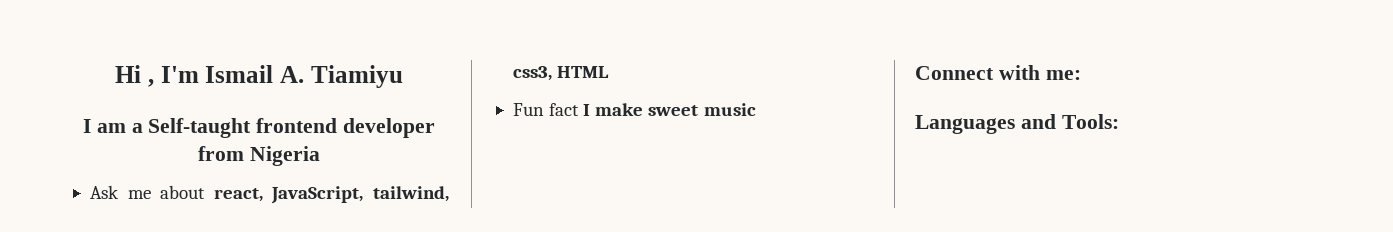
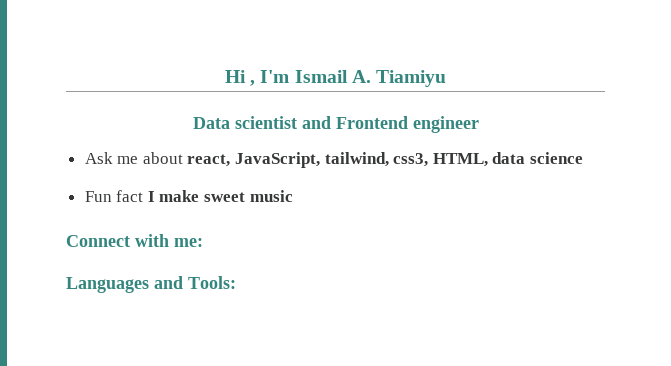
- I am a Self-taught frontend developer from Nigeria
+ Data scientist and Frontend engineer
- Ask me about react, JavaScript, tailwind, css3, HTML
+ Ask me about react, JavaScript, tailwind, css3, HTML, data science

